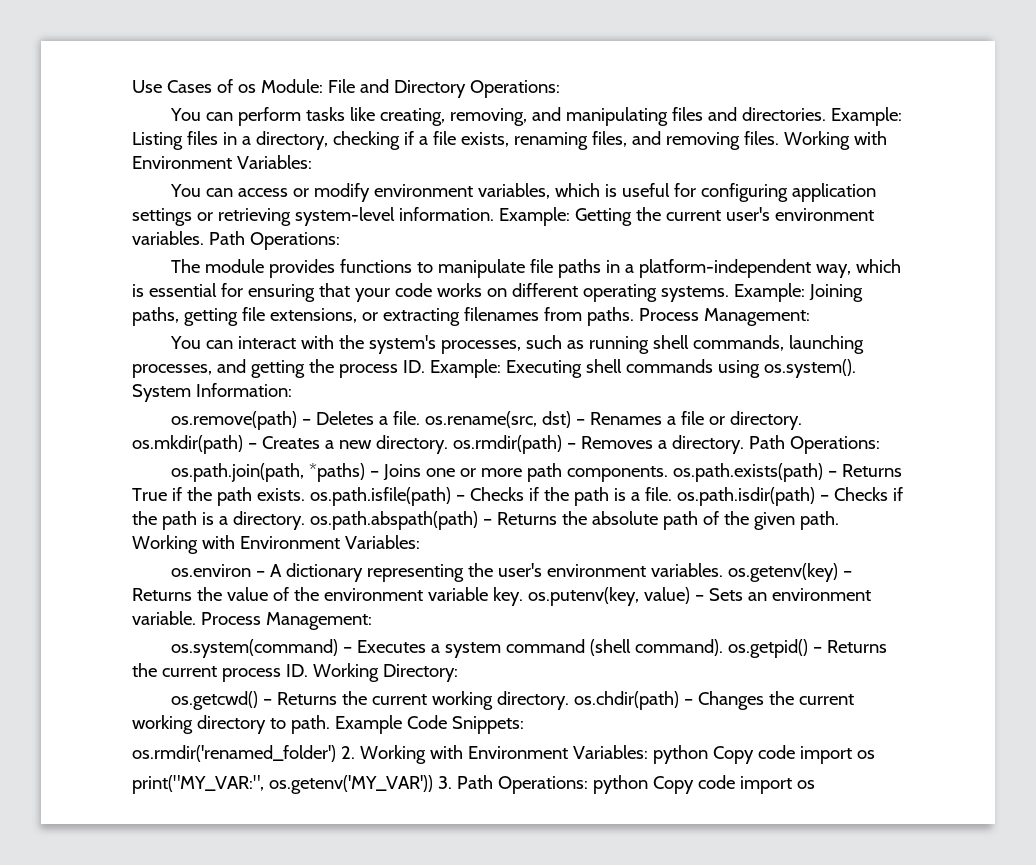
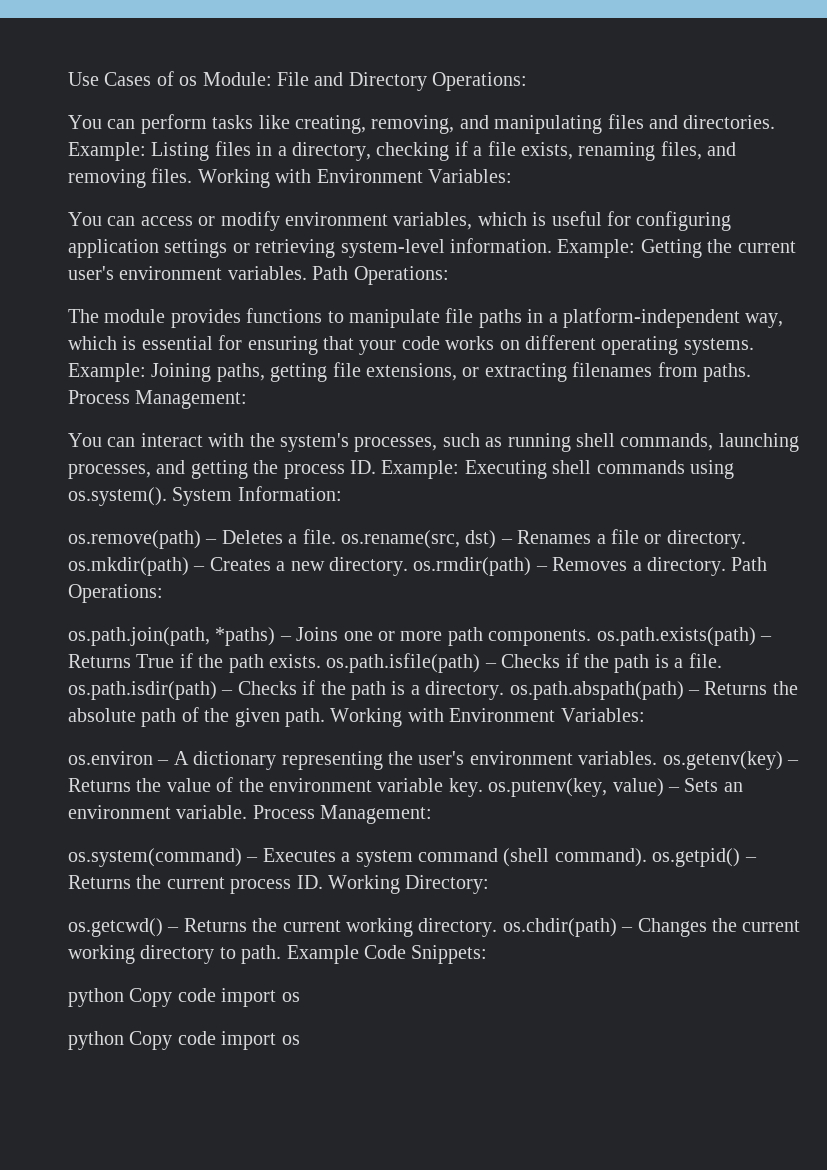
  Example Code Snippets:
- os.rmdir('renamed_folder') 2. Working with Environment Variables: python Copy code import os
- print("MY_VAR:", os.getenv('MY_VAR')) 3. Path Operations: python Copy code import os
+ python Copy code import os
+ python Copy code import os

